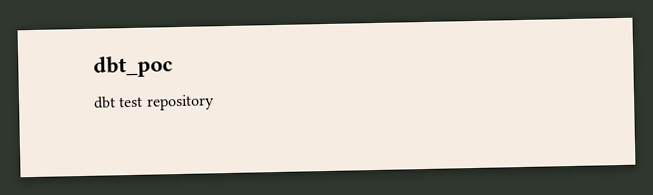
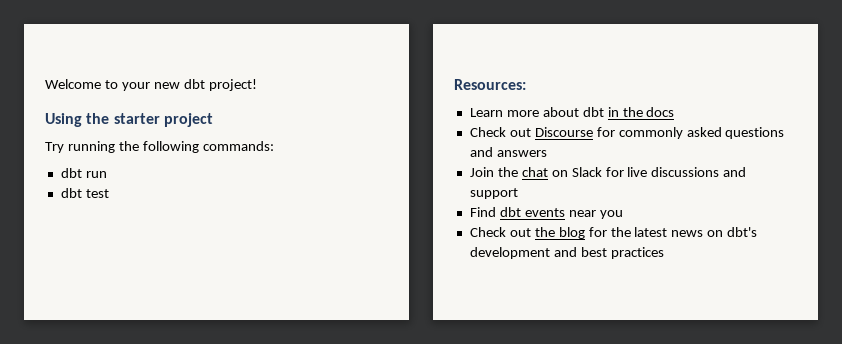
- dbt_poc
- dbt test repository
+ Welcome to your new dbt project!
+ Using the starter project
+ Try running the following commands:
+ dbt run
+ dbt test
+ Resources:
+ Learn more about dbt in the docs
+ Check out Discourse for commonly asked questions and answers
+ Join the chat on Slack for live discussions and support
+ Find dbt events near you
+ Check out the blog for the latest news on dbt's development and best practices

